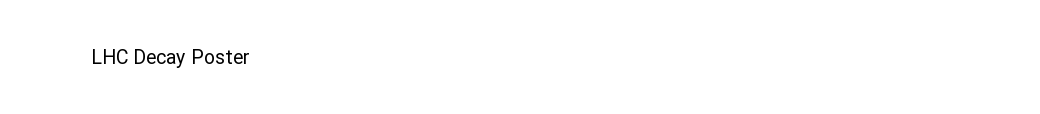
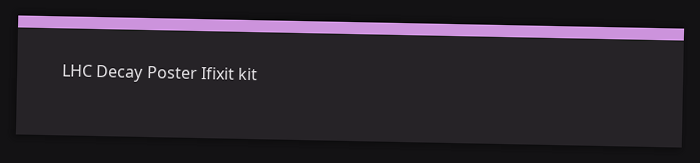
- LHC Decay Poster
+ LHC Decay Poster Ifixit kit

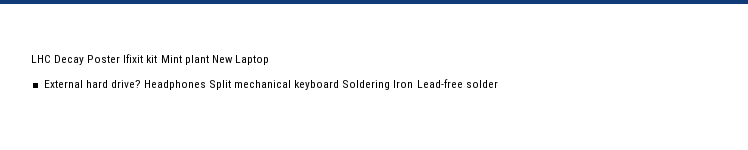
- LHC Decay Poster Ifixit kit
+ LHC Decay Poster Ifixit kit Mint plant New Laptop
+ External hard drive? Headphones Split mechanical keyboard Soldering Iron Lead-free solder

